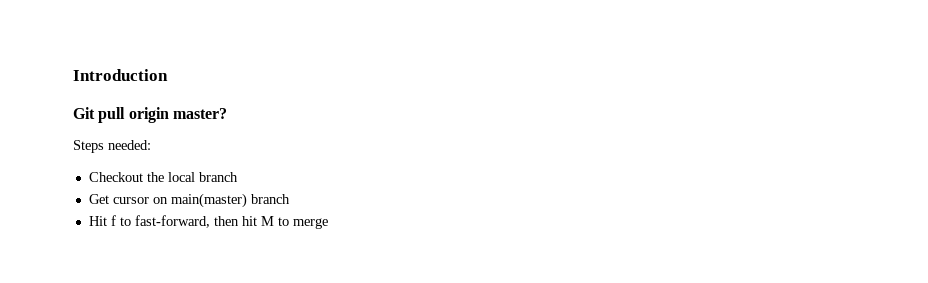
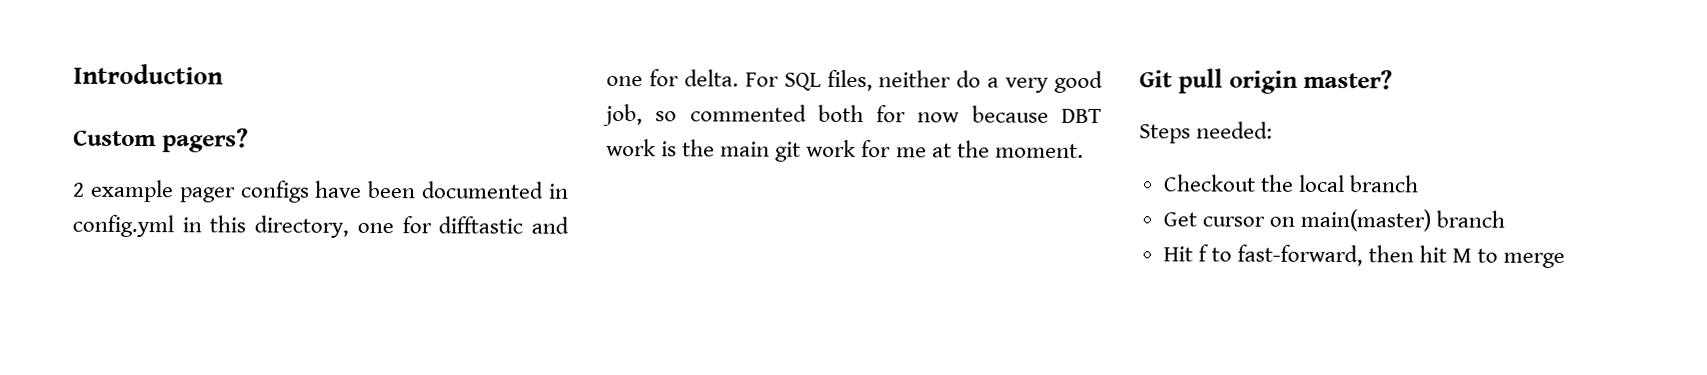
+ Custom pagers?
+ 2 example pager configs have been documented in config.yml in this directory, one for difftastic and one for delta. For SQL files, neither do a very good job, so commented both for now because DBT work is the main git work for me at the moment.

